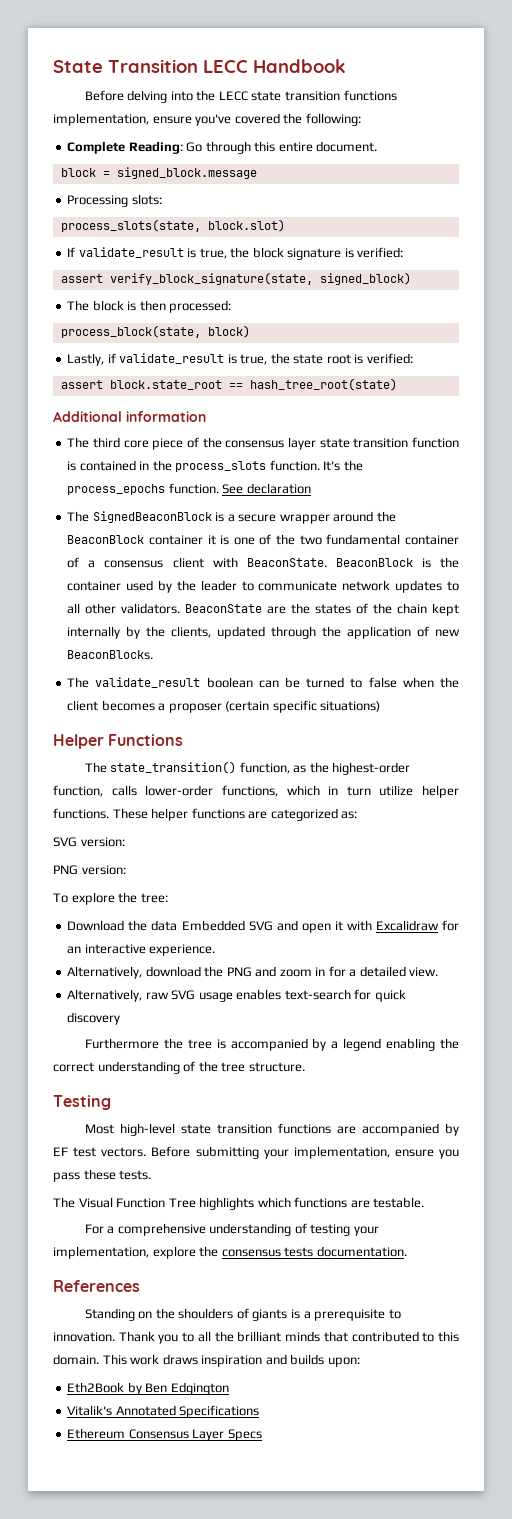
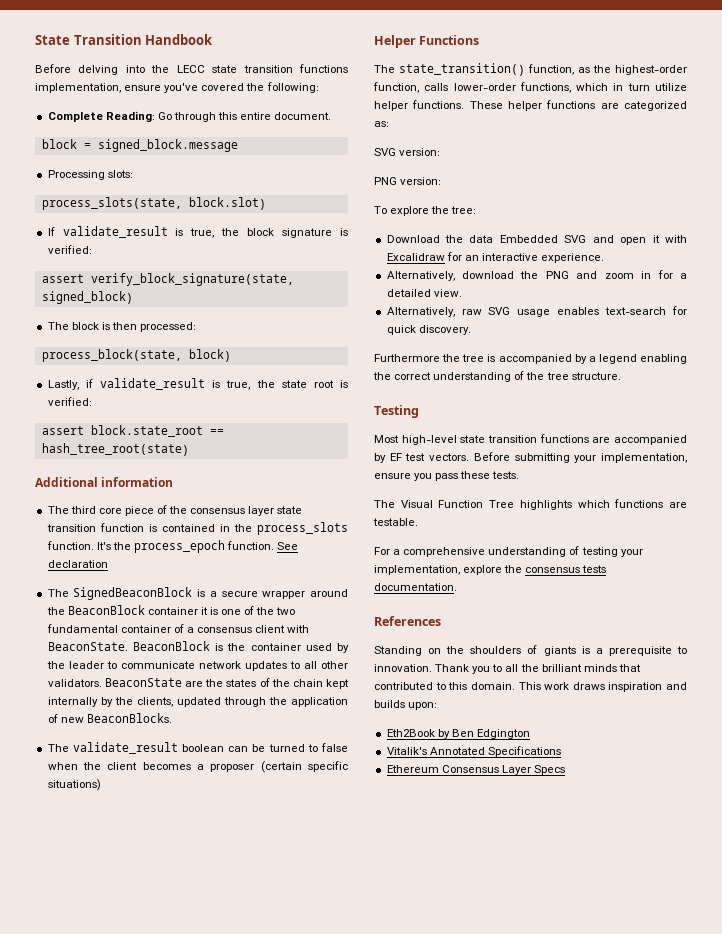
- State Transition LECC Handbook
+ State Transition Handbook
- It's the process_epochs function.
+ It's the process_epoch function.
- Alternatively, raw SVG usage enables text-search for quick discovery
+ Alternatively, raw SVG usage enables text-search for quick discovery.

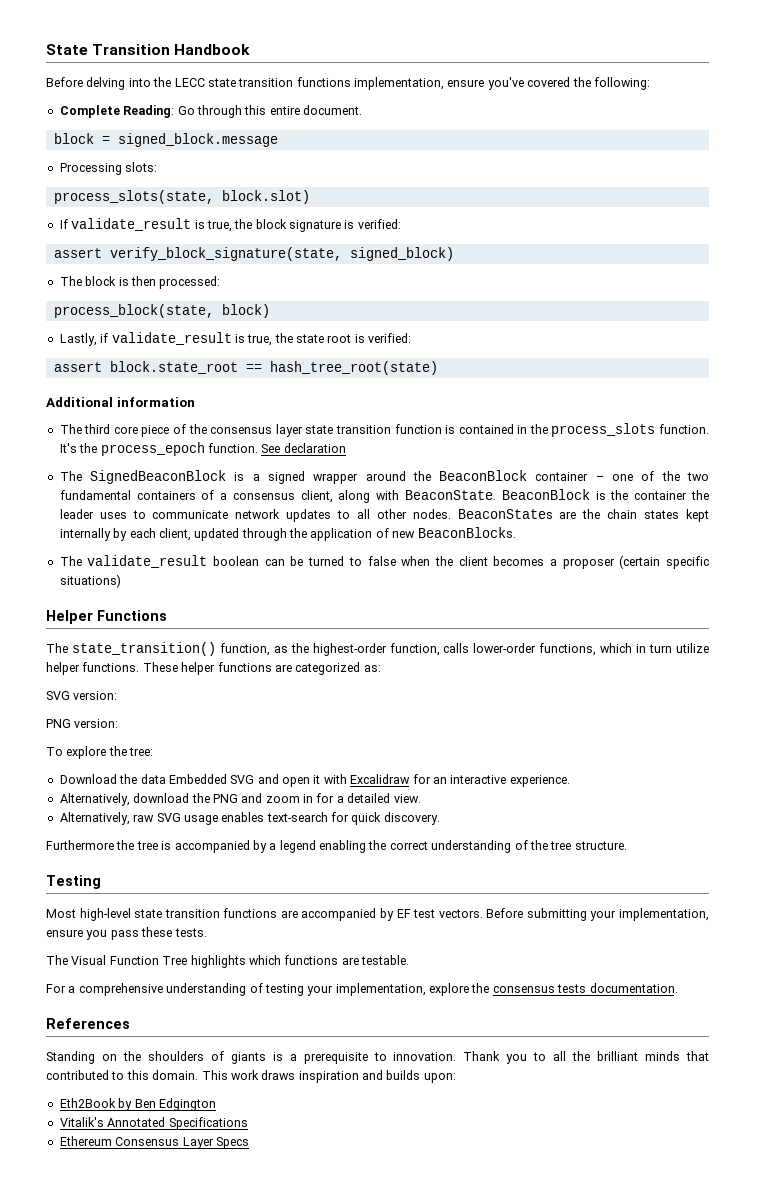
- The SignedBeaconBlock is a secure wrapper around the BeaconBlock container it is one of the two fundamental container of a consensus client with BeaconState.
+ The SignedBeaconBlock is a signed wrapper around the BeaconBlock container – one of the two fundamental containers of a consensus client, along with BeaconState.
- BeaconBlock is the container used by the leader to communicate network updates to all other validators. BeaconState are the states of the chain kept internally by the clients, updated through the application of new BeaconBlocks.
+ BeaconBlock is the container the leader uses to communicate network updates to all other nodes. BeaconStates are the chain states kept internally by each client, updated through the application of new BeaconBlocks.

